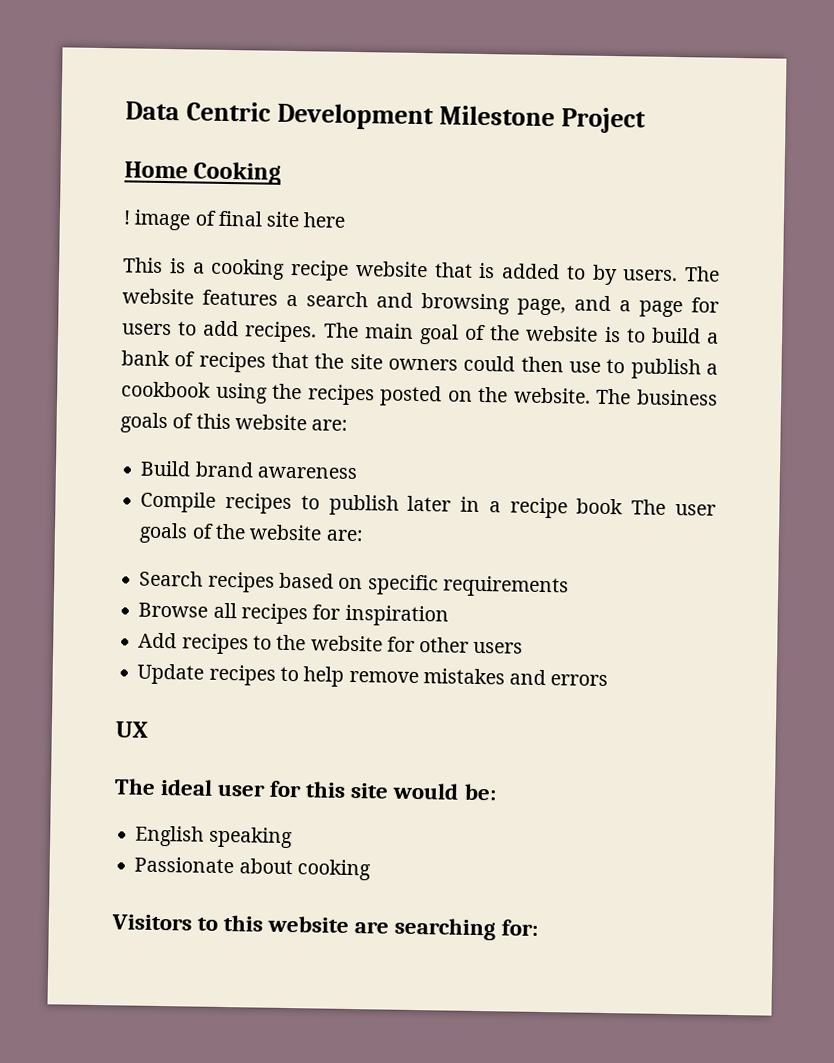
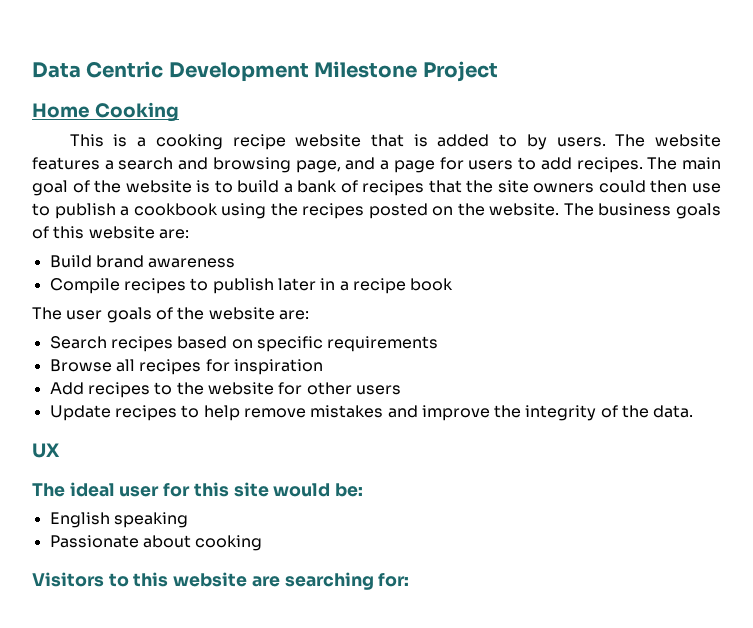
- ! image of final site here
- Compile recipes to publish later in a recipe book The user goals of the website are:
+ Compile recipes to publish later in a recipe book
+ The user goals of the website are:
- Update recipes to help remove mistakes and errors
+ Update recipes to help remove mistakes and improve the integrity of the data.

